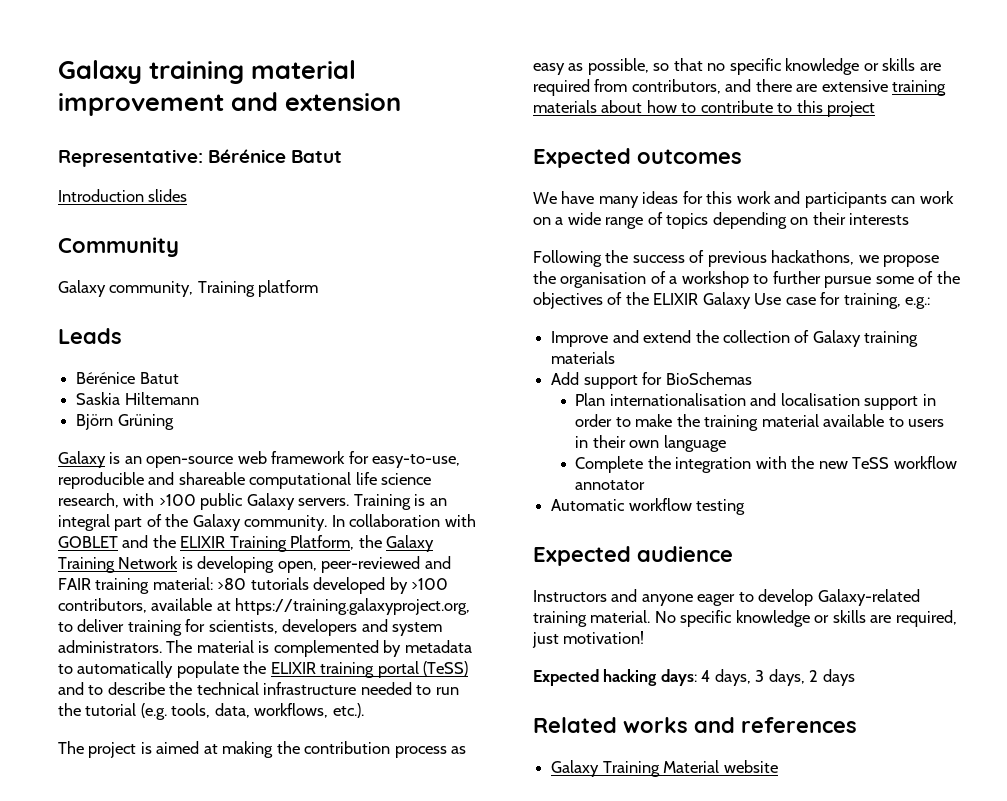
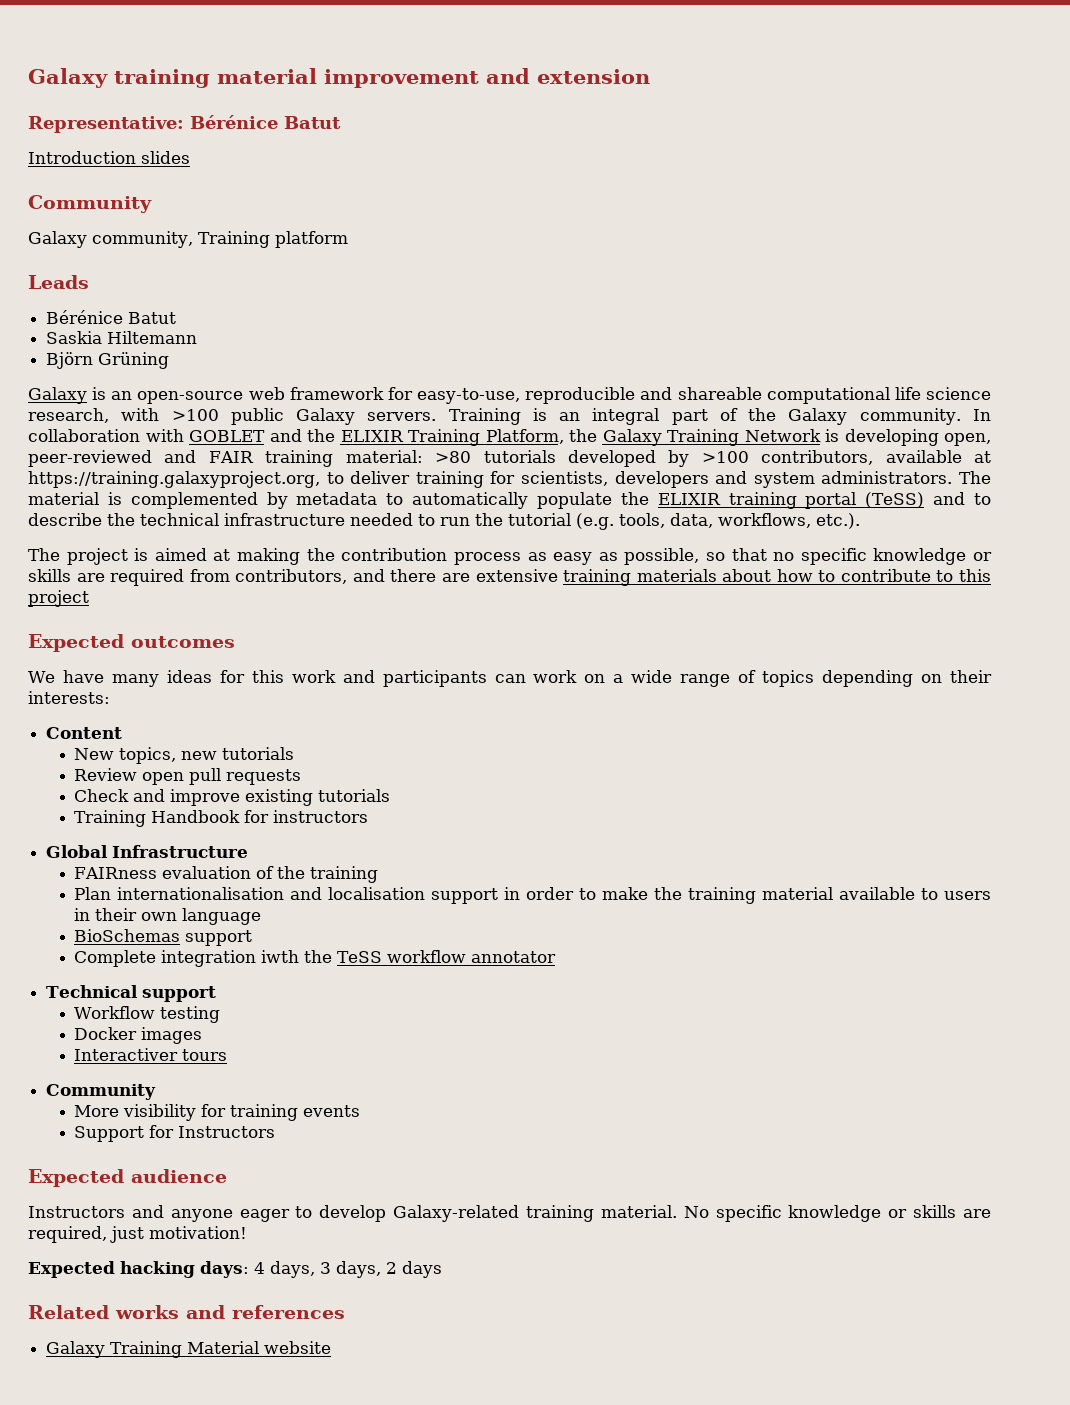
- We have many ideas for this work and participants can work on a wide range of topics depending on their interests
- Following the success of previous hackathons, we propose the organisation of a workshop to further pursue some of the objectives of the ELIXIR Galaxy Use case for training, e.g.:
- Improve and extend the collection of Galaxy training materials
- Add support for BioSchemas
+ We have many ideas for this work and participants can work on a wide range of topics depending on their interests:
+ Content
+ New topics, new tutorials
+ Review open pull requests
+ Check and improve existing tutorials
+ Training Handbook for instructors
+ Global Infrastructure
+ FAIRness evaluation of the training
+ BioSchemas support
- Complete the integration with the new TeSS workflow annotator
- Automatic workflow testing
+ Complete integration iwth the TeSS workflow annotator
+ Technical support
+ Workflow testing
+ Docker images
+ Interactiver tours
+ Community
+ More visibility for training events
+ Support for Instructors

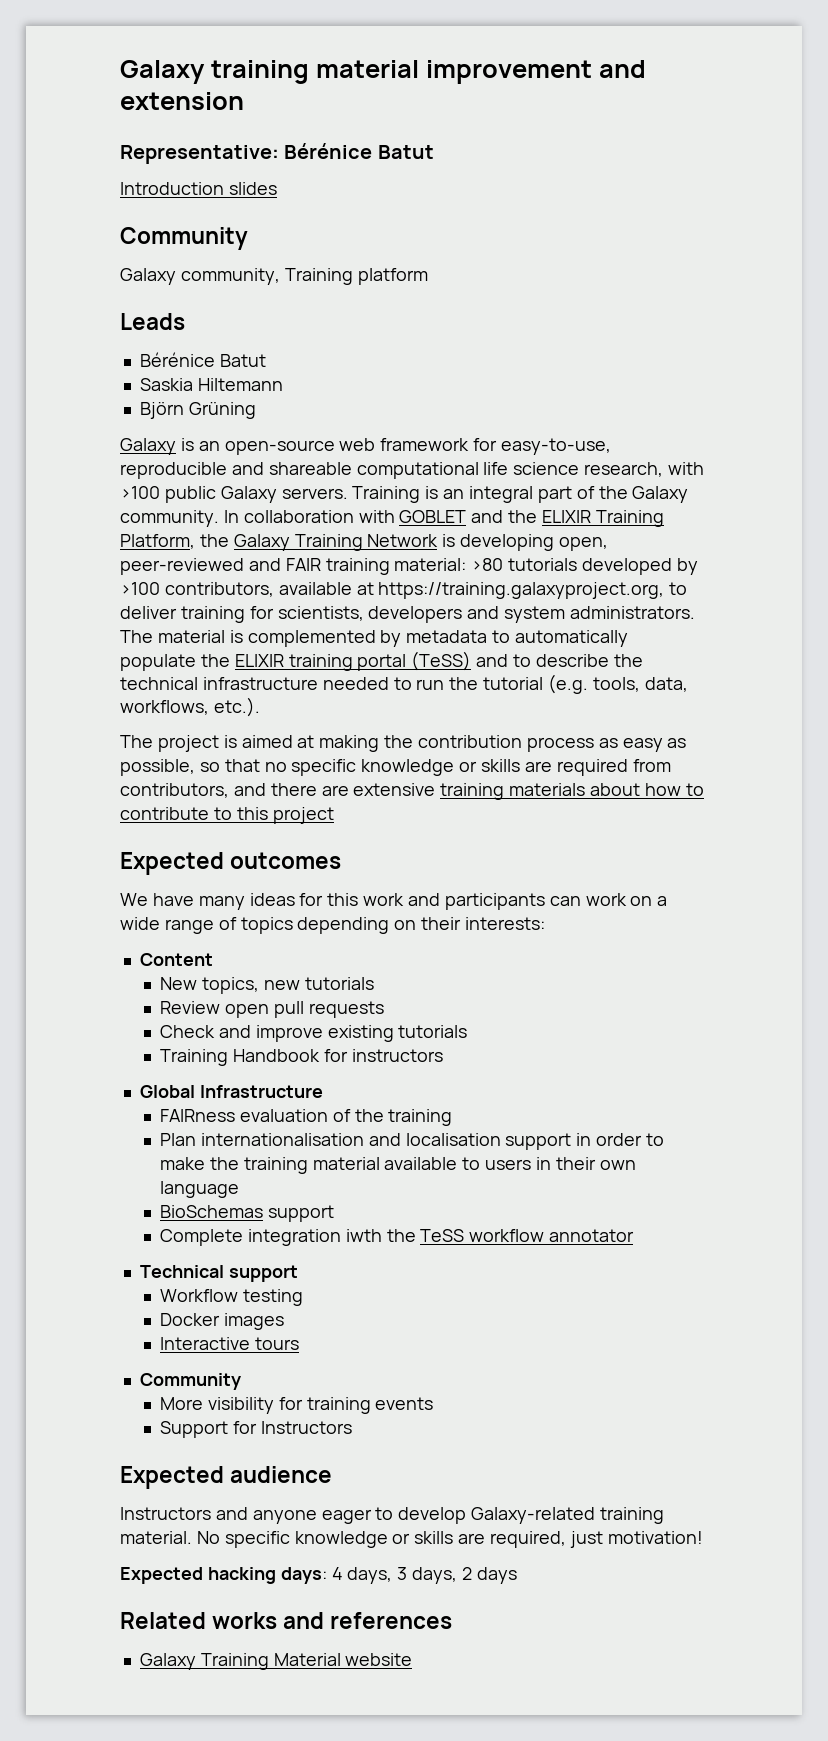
- Interactiver tours
+ Interactive tours

